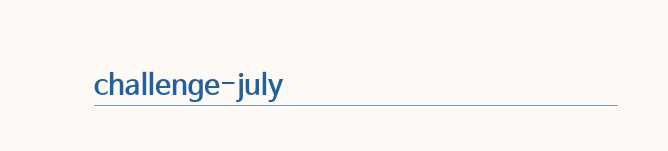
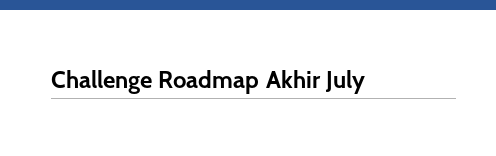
- challenge-july
+ Challenge Roadmap Akhir July

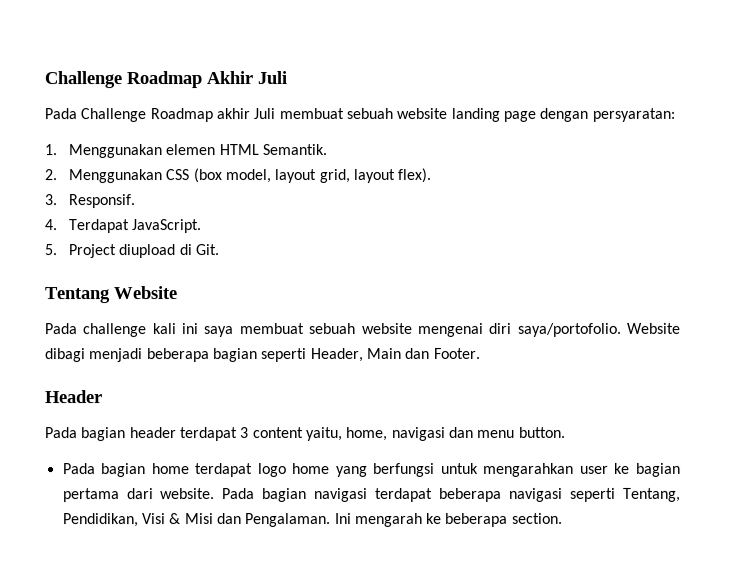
- Challenge Roadmap Akhir July
+ Challenge Roadmap Akhir Juli
+ Pada Challenge Roadmap akhir Juli membuat sebuah website landing page dengan persyaratan:
+ 1. Menggunakan elemen HTML Semantik.
+ 2. Menggunakan CSS (box model, layout grid, layout flex).
+ 3. Responsif.
+ 4. Terdapat JavaScript.
+ 5. Project diupload di Git.
+ Tentang Website
+ Pada challenge kali ini saya membuat sebuah website mengenai diri saya/portofolio. Website dibagi menjadi beberapa bagian seperti Header, Main dan Footer.
+ Header
+ Pada bagian header terdapat 3 content yaitu, home, navigasi dan menu button.
+ Pada bagian home terdapat logo home yang berfungsi untuk mengarahkan user ke bagian pertama dari website. Pada bagian navigasi terdapat beberapa navigasi seperti Tentang, Pendidikan, Visi & Misi dan Pengalaman. Ini mengarah ke beberapa section.

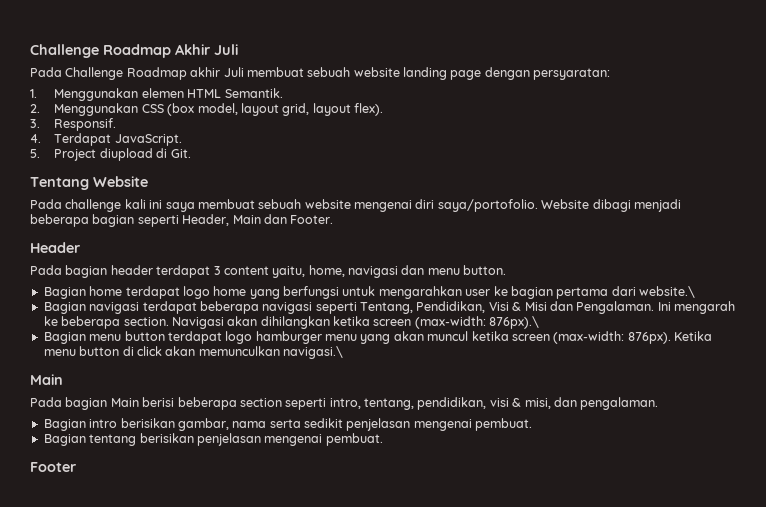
- Pada bagian home terdapat logo home yang berfungsi untuk mengarahkan user ke bagian pertama dari website. Pada bagian navigasi terdapat beberapa navigasi seperti Tentang, Pendidikan, Visi & Misi dan Pengalaman.
+ Bagian home terdapat logo home yang berfungsi untuk mengarahkan user ke bagian pertama dari website.\
+ Bagian navigasi terdapat beberapa navigasi seperti Tentang, Pendidikan, Visi & Misi dan Pengalaman.
+ Navigasi akan dihilangkan ketika screen (max-width: 876px).\
+ Bagian menu button terdapat logo hamburger menu yang akan muncul ketika screen (max-width: 876px). Ketika menu button di click akan memunculkan navigasi.\
+ Main
+ Pada bagian Main berisi beberapa section seperti intro, tentang, pendidikan, visi & misi, dan pengalaman.
+ Bagian intro berisikan gambar, nama serta sedikit penjelasan mengenai pembuat.
+ Bagian tentang berisikan penjelasan mengenai pembuat.
+ Footer

